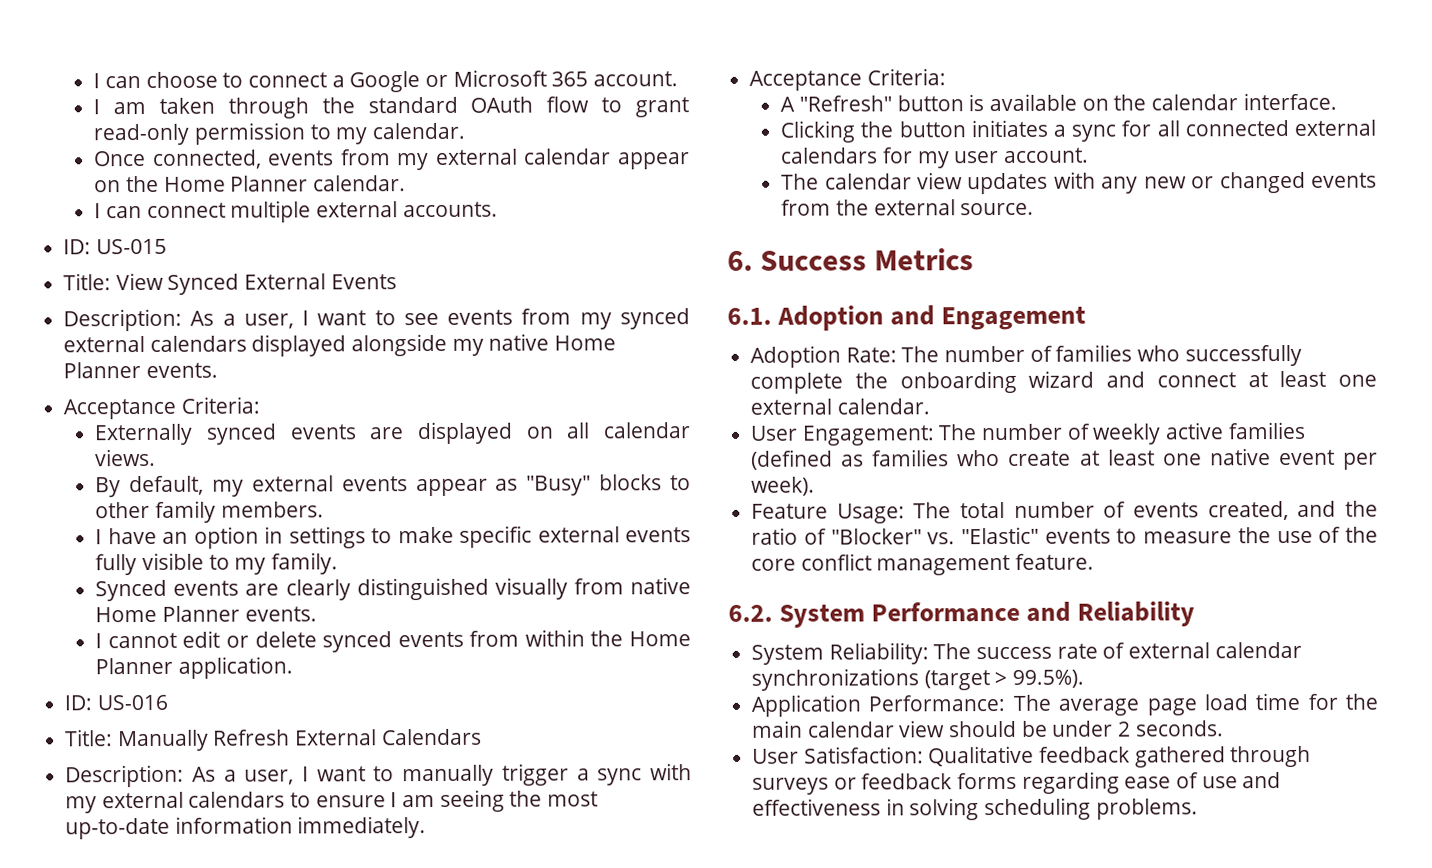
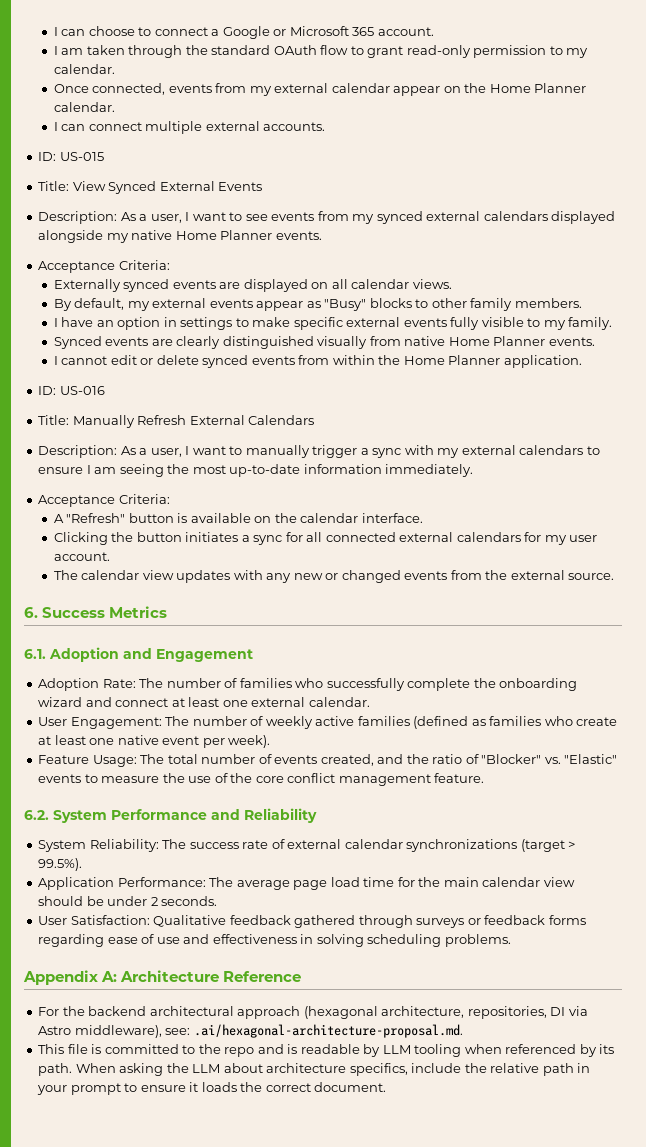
+ Appendix A: Architecture Reference
+ For the backend architectural approach (hexagonal architecture, repositories, DI via Astro middleware), see: .ai/hexagonal-architecture-proposal.md.
+ This file is committed to the repo and is readable by LLM tooling when referenced by its path. When asking the LLM about architecture specifics, include the relative path in your prompt to ensure it loads the correct document.

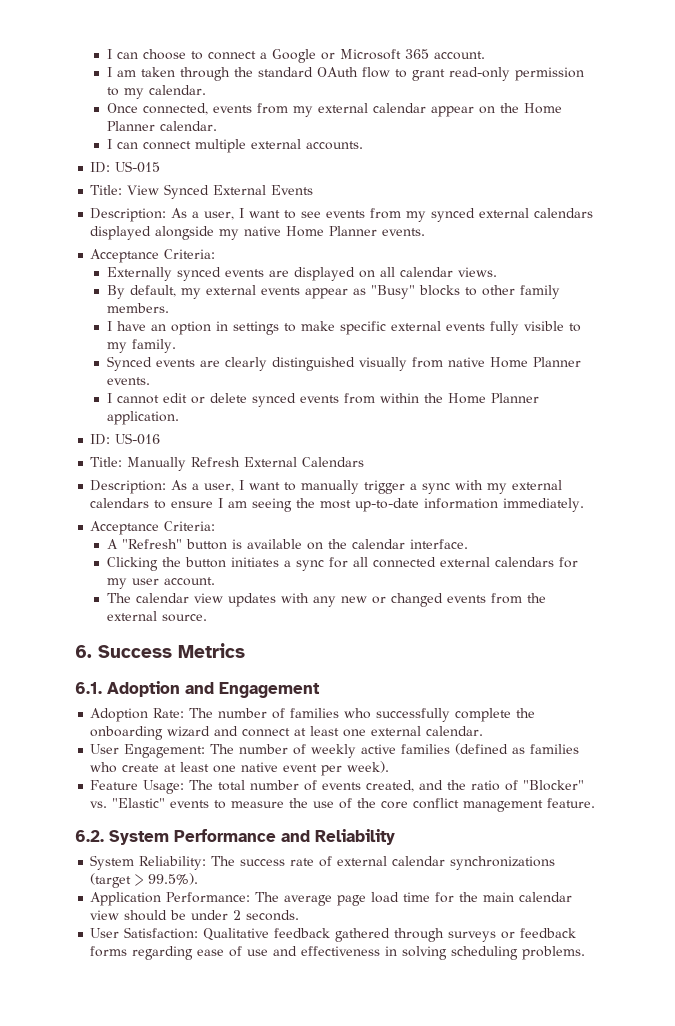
- Appendix A: Architecture Reference
- For the backend architectural approach (hexagonal architecture, repositories, DI via Astro middleware), see: .ai/hexagonal-architecture-proposal.md.
- This file is committed to the repo and is readable by LLM tooling when referenced by its path. When asking the LLM about architecture specifics, include the relative path in your prompt to ensure it loads the correct document.

